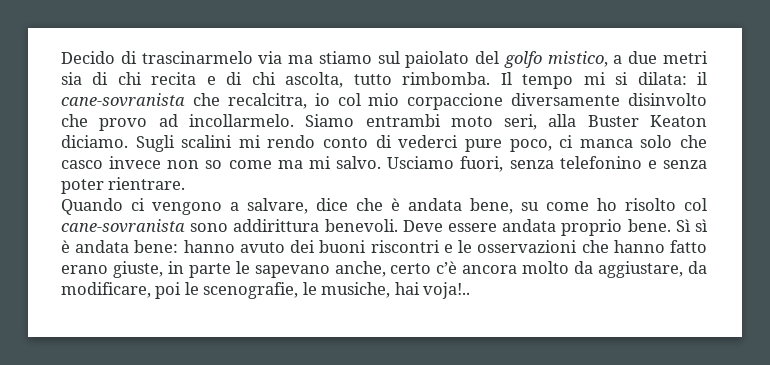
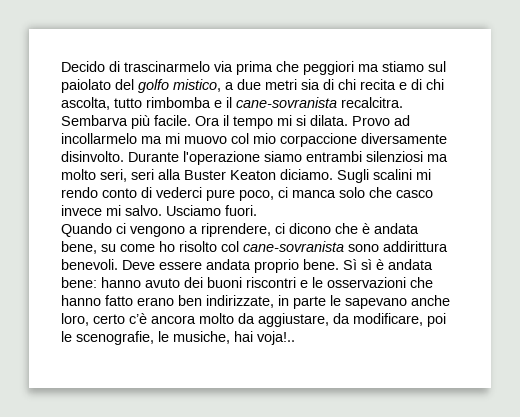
- Decido di trascinarmelo via ma stiamo sul paiolato del golfo mistico, a due metri sia di chi recita e di chi ascolta, tutto rimbomba. Il tempo mi si dilata: il cane-sovranista che recalcitra, io col mio corpaccione diversamente disinvolto che provo ad incollarmelo. Siamo entrambi moto seri, alla Buster Keaton diciamo.
+ Decido di trascinarmelo via prima che peggiori ma stiamo sul paiolato del golfo mistico, a due metri sia di chi recita e di chi ascolta, tutto rimbomba e il cane-sovranista recalcitra. Sembarva più facile. Ora il tempo mi si dilata. Provo ad incollarmelo ma mi muovo col mio corpaccione diversamente disinvolto. Durante l'operazione siamo entrambi silenziosi ma molto seri, seri alla Buster Keaton diciamo.
- Sugli scalini mi rendo conto di vederci pure poco, ci manca solo che casco invece non so come ma mi salvo. Usciamo fuori, senza telefonino e senza poter rientrare.
+ Sugli scalini mi rendo conto di vederci pure poco, ci manca solo che casco invece mi salvo. Usciamo fuori.
- Quando ci vengono a salvare, dice che è andata bene, su come ho risolto col cane-sovranista sono addirittura benevoli.
+ Quando ci vengono a riprendere, ci dicono che è andata bene, su come ho risolto col cane-sovranista sono addirittura benevoli.
- Sì sì è andata bene: hanno avuto dei buoni riscontri e le osservazioni che hanno fatto erano giuste, in parte le sapevano anche, certo c’è ancora molto da aggiustare, da modificare, poi le scenografie, le musiche, hai voja!..
+ Sì sì è andata bene: hanno avuto dei buoni riscontri e le osservazioni che hanno fatto erano ben indirizzate, in parte le sapevano anche loro, certo c’è ancora molto da aggiustare, da modificare, poi le scenografie, le musiche, hai voja!..

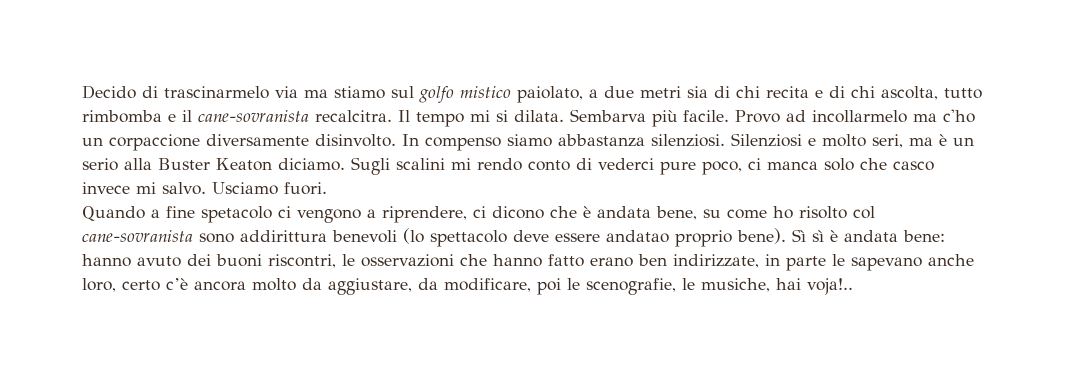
- Decido di trascinarmelo via prima che peggiori ma stiamo sul paiolato del golfo mistico, a due metri sia di chi recita e di chi ascolta, tutto rimbomba e il cane-sovranista recalcitra.
+ Decido di trascinarmelo via ma stiamo sul golfo mistico paiolato, a due metri sia di chi recita e di chi ascolta, tutto rimbomba e il cane-sovranista recalcitra.
- Sembarva più facile. Ora il tempo mi si dilata.
+ Il tempo mi si dilata.
+ Sembarva più facile.
- Provo ad incollarmelo ma mi muovo col mio corpaccione diversamente disinvolto. Durante l'operazione siamo entrambi silenziosi ma molto seri, seri alla Buster Keaton diciamo.
+ Provo ad incollarmelo ma c'ho un corpaccione diversamente disinvolto. In compenso siamo abbastanza silenziosi. Silenziosi e molto seri, ma è un serio alla Buster Keaton diciamo.
- Quando ci vengono a riprendere, ci dicono che è andata bene, su come ho risolto col cane-sovranista sono addirittura benevoli. Deve essere andata proprio bene.
+ Quando a fine spetacolo ci vengono a riprendere, ci dicono che è andata bene, su come ho risolto col cane-sovranista sono addirittura benevoli (lo spettacolo deve essere andatao proprio bene).
- Sì sì è andata bene: hanno avuto dei buoni riscontri e le osservazioni che hanno fatto erano ben indirizzate, in parte le sapevano anche loro, certo c’è ancora molto da aggiustare, da modificare, poi le scenografie, le musiche, hai voja!..
+ Sì sì è andata bene: hanno avuto dei buoni riscontri, le osservazioni che hanno fatto erano ben indirizzate, in parte le sapevano anche loro, certo c’è ancora molto da aggiustare, da modificare, poi le scenografie, le musiche, hai voja!..

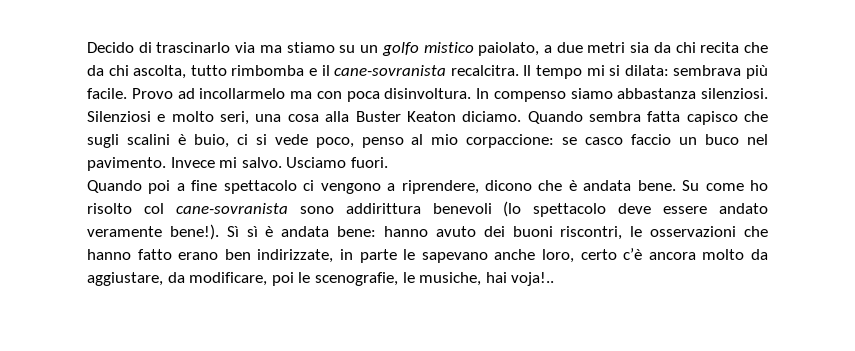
- Decido di trascinarmelo via ma stiamo sul golfo mistico paiolato, a due metri sia di chi recita e di chi ascolta, tutto rimbomba e il cane-sovranista recalcitra.
+ Decido di trascinarlo via ma stiamo su un golfo mistico paiolato, a due metri sia da chi recita che da chi ascolta, tutto rimbomba e il cane-sovranista recalcitra.
- Il tempo mi si dilata. Sembarva più facile.
+ Il tempo mi si dilata: sembrava più facile.
- Provo ad incollarmelo ma c'ho un corpaccione diversamente disinvolto.
+ Provo ad incollarmelo ma con poca disinvoltura.
- Silenziosi e molto seri, ma è un serio alla Buster Keaton diciamo. Sugli scalini mi rendo conto di vederci pure poco, ci manca solo che casco invece mi salvo.
+ Silenziosi e molto seri, una cosa alla Buster Keaton diciamo. Quando sembra fatta capisco che sugli scalini è buio, ci si vede poco, penso al mio corpaccione: se casco faccio un buco nel pavimento. Invece mi salvo.
- Quando a fine spetacolo ci vengono a riprendere, ci dicono che è andata bene, su come ho risolto col cane-sovranista sono addirittura benevoli (lo spettacolo deve essere andatao proprio bene).
+ Quando poi a fine spettacolo ci vengono a riprendere, dicono che è andata bene. Su come ho risolto col cane-sovranista sono addirittura benevoli (lo spettacolo deve essere andato veramente bene!).

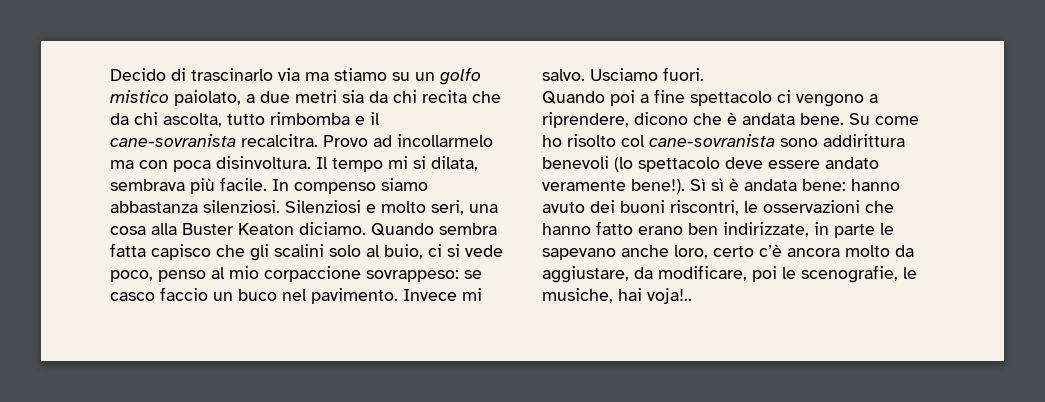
- Il tempo mi si dilata: sembrava più facile.
+ Il tempo mi si dilata, sembrava più facile.
- Quando sembra fatta capisco che sugli scalini è buio, ci si vede poco, penso al mio corpaccione: se casco faccio un buco nel pavimento.
+ Quando sembra fatta capisco che gli scalini solo al buio, ci si vede poco, penso al mio corpaccione sovrappeso: se casco faccio un buco nel pavimento.

